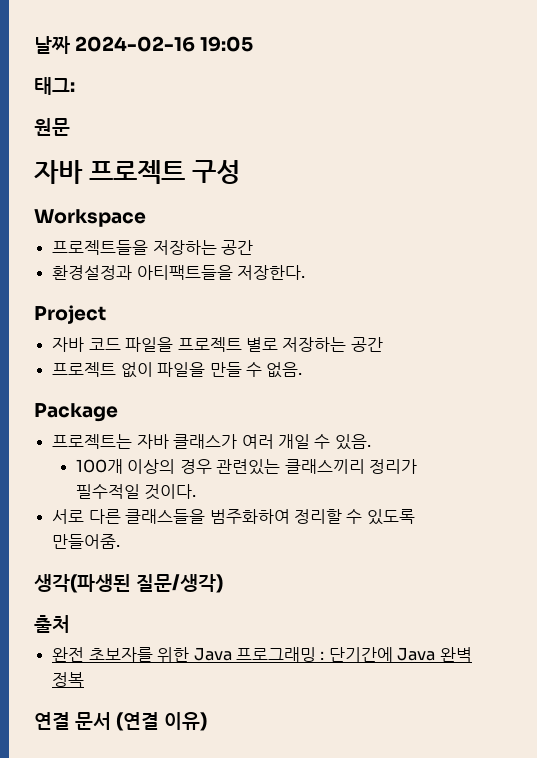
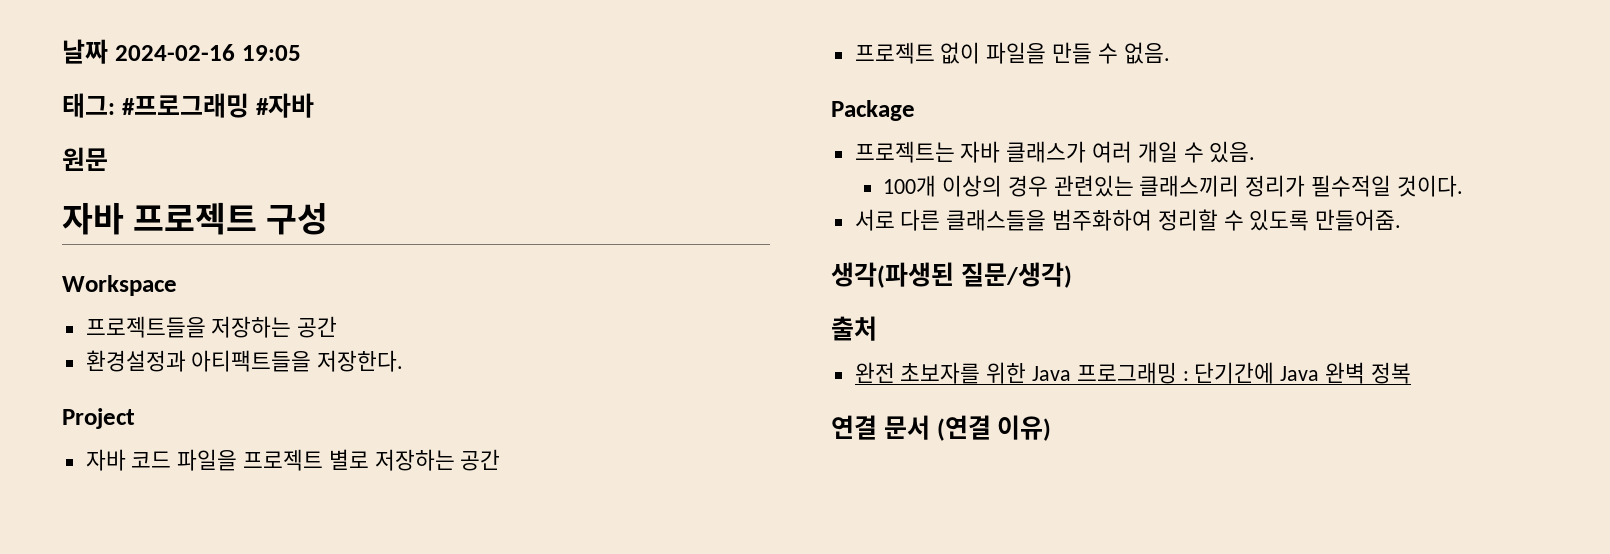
- 태그:
+ 태그: #프로그래밍 #자바

